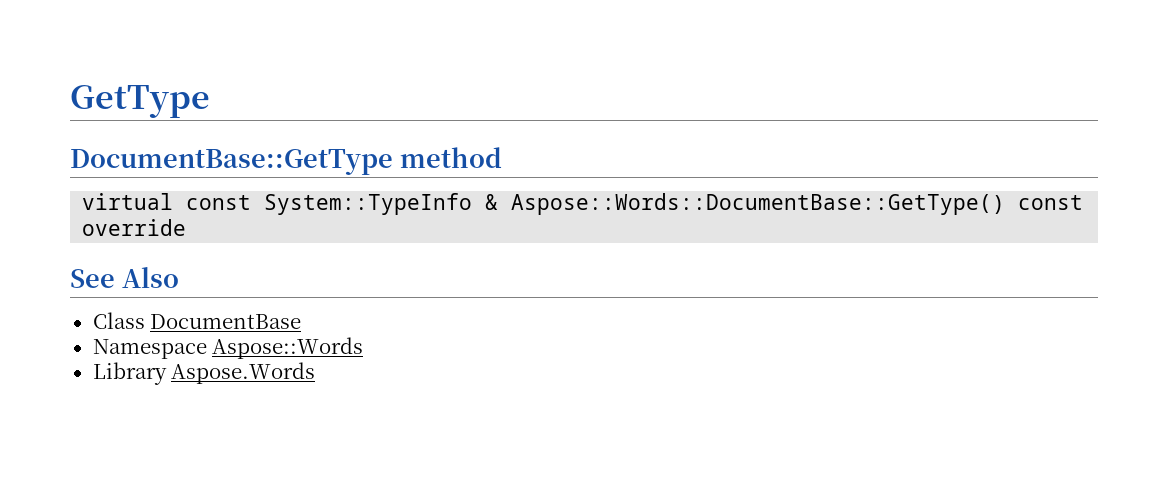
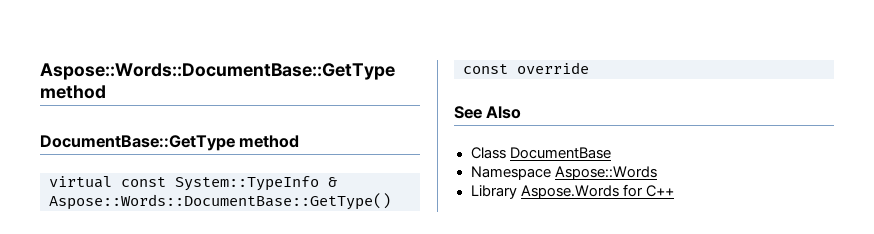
- GetType
+ Aspose::Words::DocumentBase::GetType method
- Library Aspose.Words
+ Library Aspose.Words for C++

